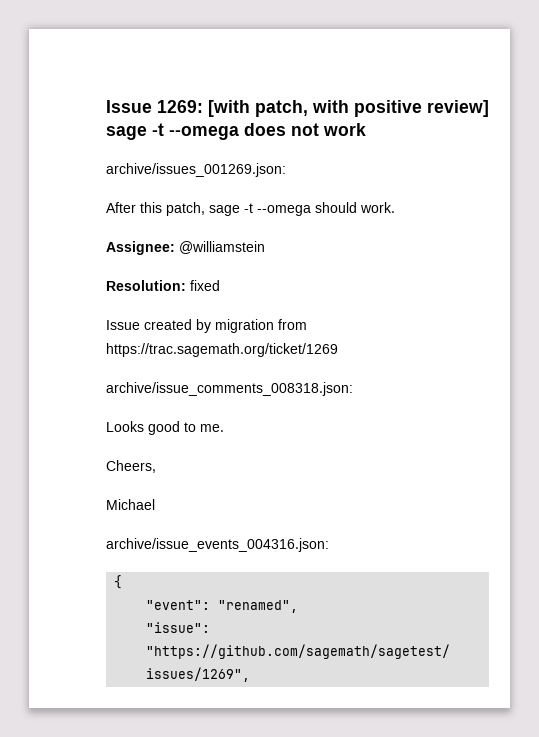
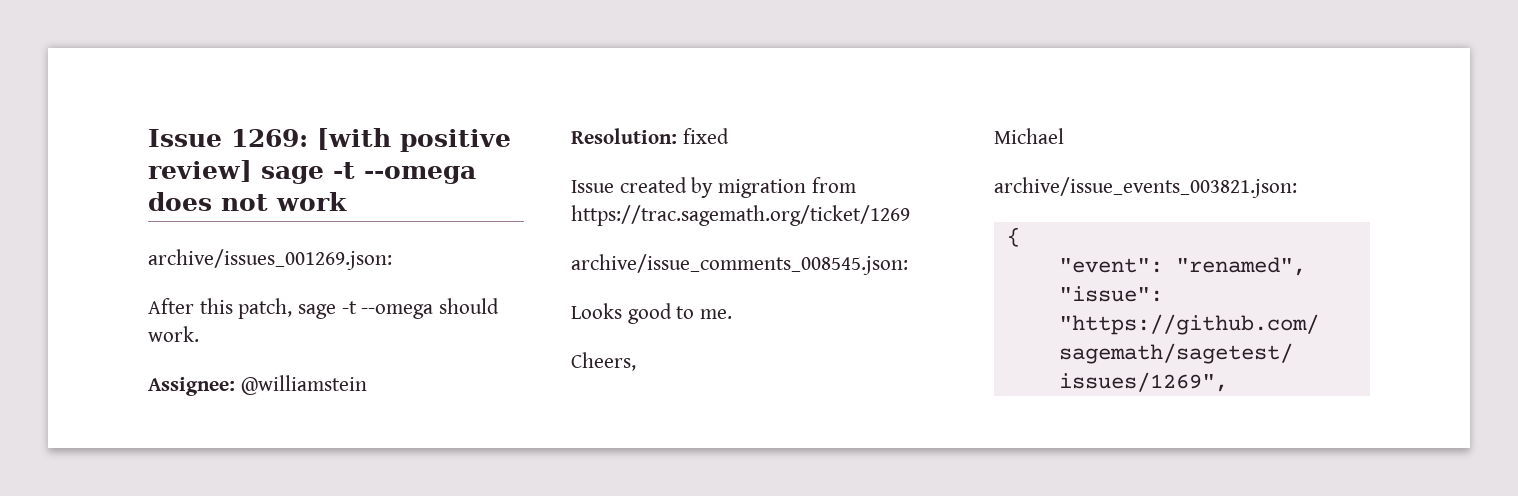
- Issue 1269: [with patch, with positive review] sage -t --omega does not work
+ Issue 1269: [with positive review] sage -t --omega does not work
- archive/issue_comments_008318.json:
+ archive/issue_comments_008545.json:
- archive/issue_events_004316.json:
+ archive/issue_events_003821.json:

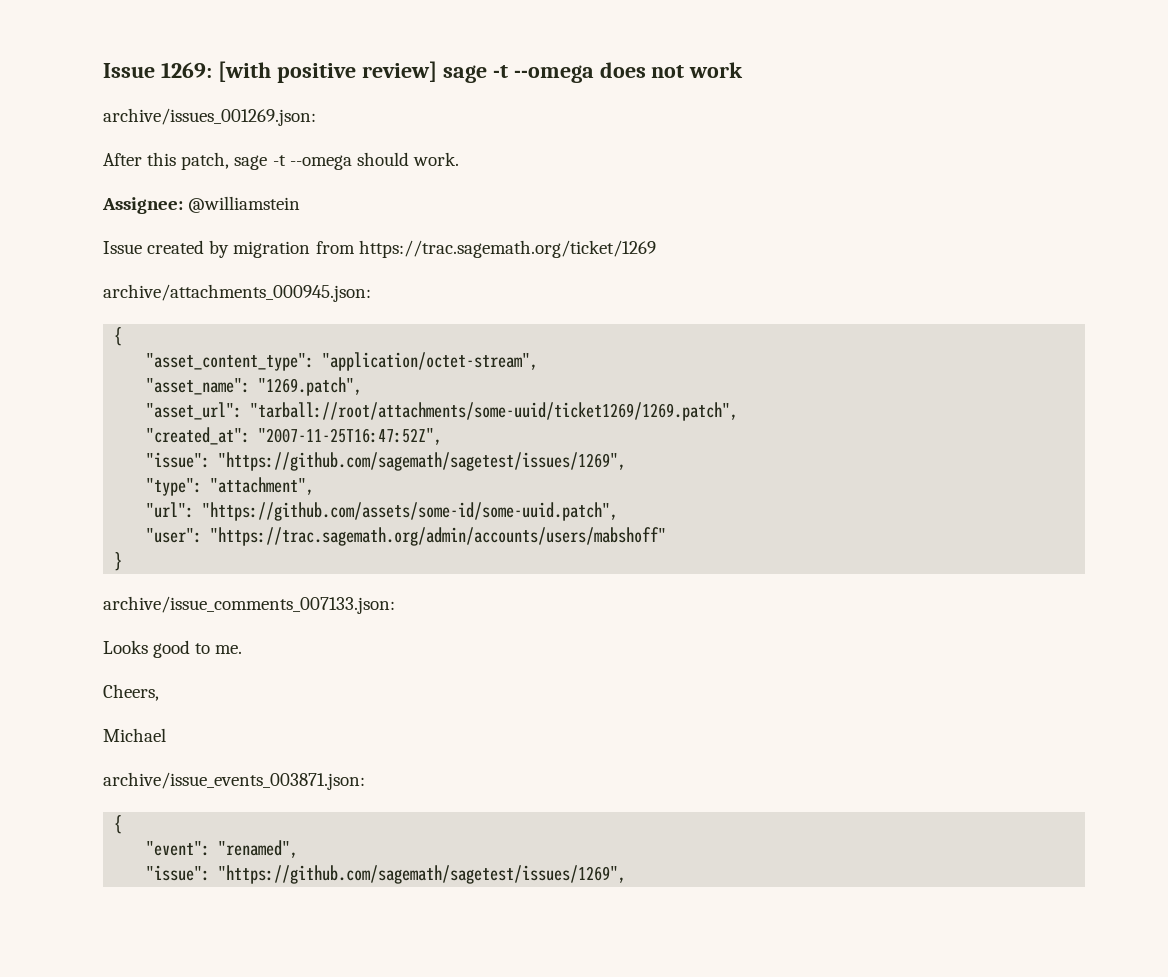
- Resolution: fixed
- archive/issue_comments_008545.json:
+ archive/attachments_000945.json:
+ {
+ "asset_content_type": "application/octet-stream",
+ "asset_name": "1269.patch",
+ "asset_url": "tarball://root/attachments/some-uuid/ticket1269/1269.patch",
+ "created_at": "2007-11-25T16:47:52Z",
+ "issue": "https://github.com/sagemath/sagetest/issues/1269",
+ "type": "attachment",
+ "url": "https://github.com/assets/some-id/some-uuid.patch",
+ "user": "https://trac.sagemath.org/admin/accounts/users/mabshoff"
+ }
+ archive/issue_comments_007133.json:
- archive/issue_events_003821.json:
+ archive/issue_events_003871.json:

